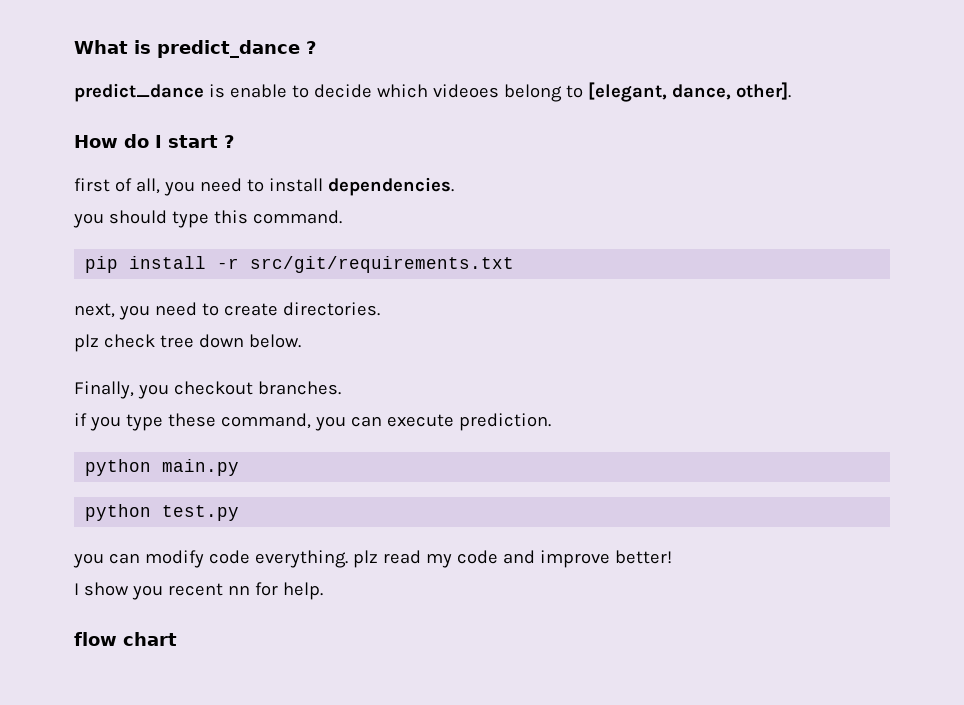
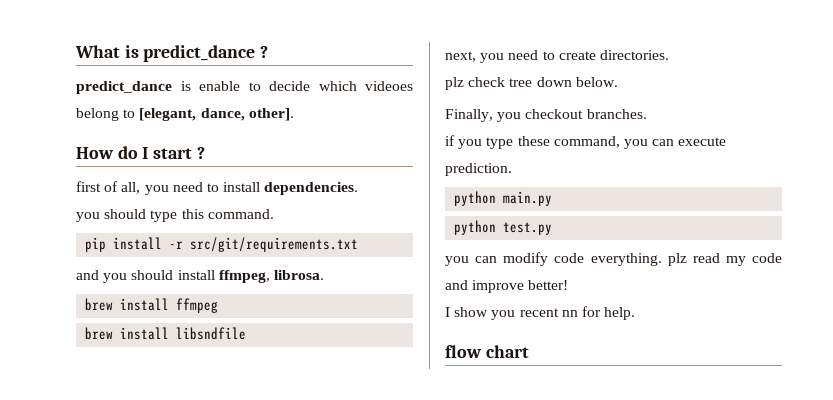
+ and you should install ffmpeg, librosa.
+ brew install ffmpeg
+ brew install libsndfile

